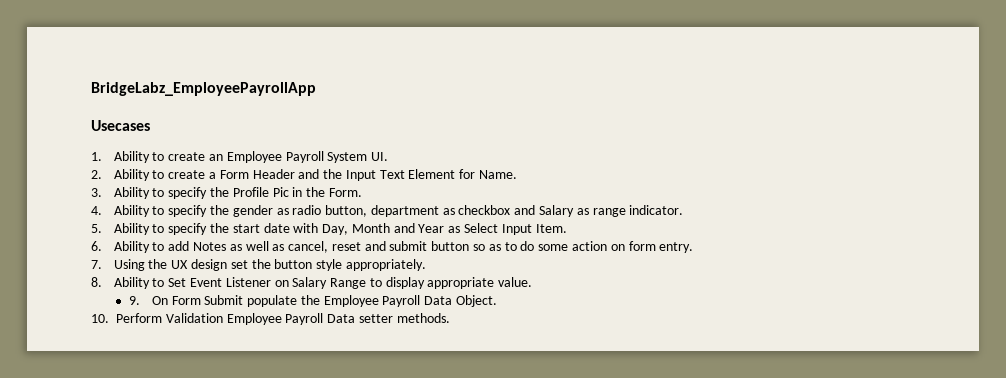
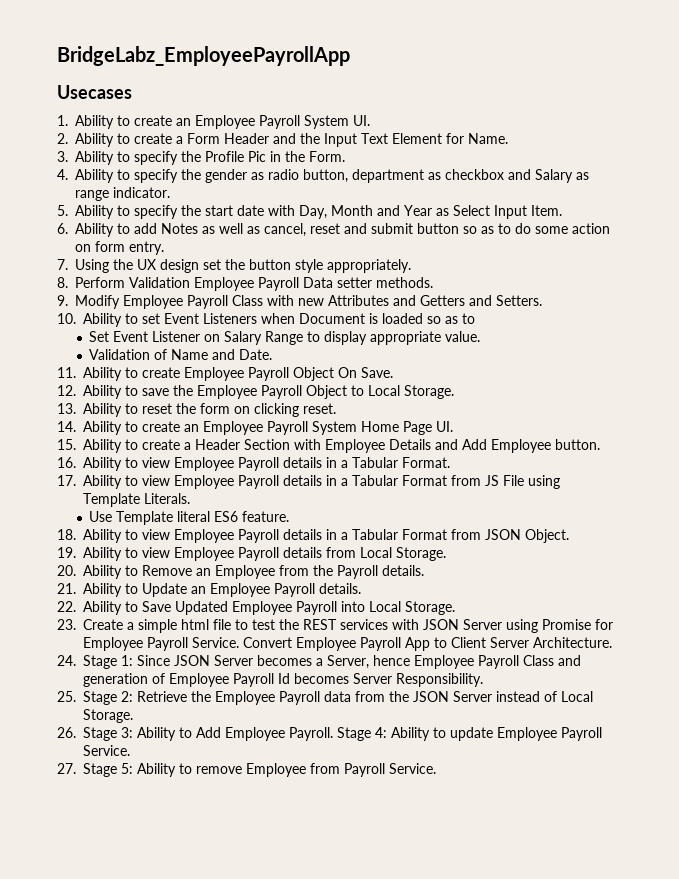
- 8. Ability to Set Event Listener on Salary Range to display appropriate value.
+ 8. Perform Validation Employee Payroll Data setter methods.
+ 9. Modify Employee Payroll Class with new Attributes and Getters and Setters.
+ 10. Ability to set Event Listeners when Document is loaded so as to
+ Set Event Listener on Salary Range to display appropriate value.
- 9. On Form Submit populate the Employee Payroll Data Object.
- 10. Perform Validation Employee Payroll Data setter methods.
+ Validation of Name and Date.
+ 11. Ability to create Employee Payroll Object On Save.
+ 12. Ability to save the Employee Payroll Object to Local Storage.
+ 13. Ability to reset the form on clicking reset.
+ 14. Ability to create an Employee Payroll System Home Page UI.
+ 15. Ability to create a Header Section with Employee Details and Add Employee button.
+ 16. Ability to view Employee Payroll details in a Tabular Format.
+ 17. Ability to view Employee Payroll details in a Tabular Format from JS File using Template Literals.
+ Use Template literal ES6 feature.
+ 18. Ability to view Employee Payroll details in a Tabular Format from JSON Object.
+ 19. Ability to view Employee Payroll details from Local Storage.
+ 20. Ability to Remove an Employee from the Payroll details.
+ 21. Ability to Update an Employee Payroll details.
+ 22. Ability to Save Updated Employee Payroll into Local Storage.
+ 23. Create a simple html file to test the REST services with JSON Server using Promise for Employee Payroll Service. Convert Employee Payroll App to Client Server Architecture.
+ 24. Stage 1: Since JSON Server becomes a Server, hence Employee Payroll Class and generation of Employee Payroll Id becomes Server Responsibility.
+ 25. Stage 2: Retrieve the Employee Payroll data from the JSON Server instead of Local Storage.
+ 26. Stage 3: Ability to Add Employee Payroll. Stage 4: Ability to update Employee Payroll Service.
+ 27. Stage 5: Ability to remove Employee from Payroll Service.

